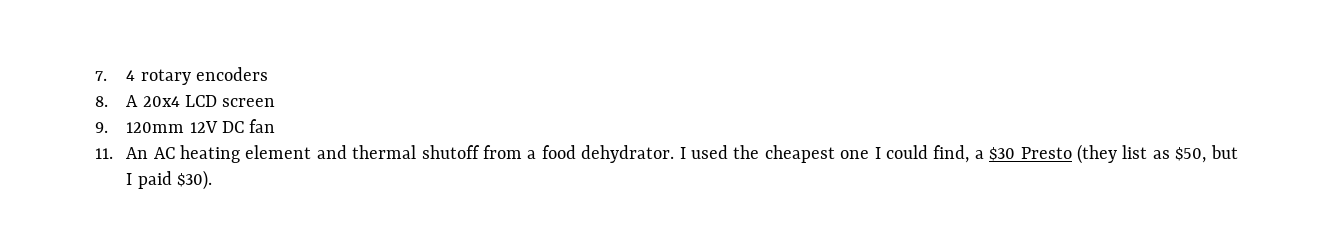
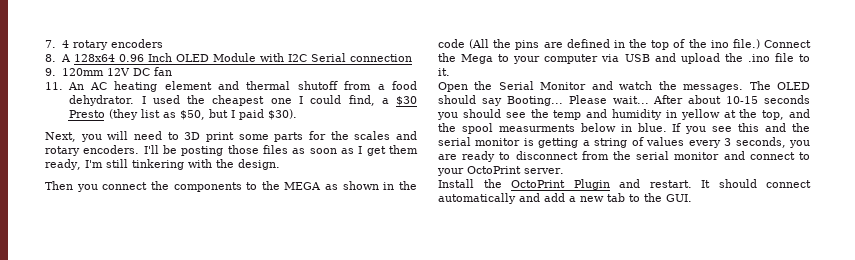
- 8. A 20x4 LCD screen
+ 8. A 128x64 0.96 Inch OLED Module with I2C Serial connection
+ Next, you will need to 3D print some parts for the scales and rotary encoders. I'll be posting those files as soon as I get them ready, I'm still tinkering with the design.
+ Then you connect the components to the MEGA as shown in the code (All the pins are defined in the top of the ino file.) Connect the Mega to your computer via USB and upload the .ino file to it.
+ Open the Serial Monitor and watch the messages. The OLED should say Booting... Please wait... After about 10-15 seconds you should see the temp and humidity in yellow at the top, and the spool measurments below in blue. If you see this and the serial monitor is getting a string of values every 3 seconds, you are ready to disconnect from the serial monitor and connect to your OctoPrint server.
+ Install the OctoPrint Plugin and restart. It should connect automatically and add a new tab to the GUI.

